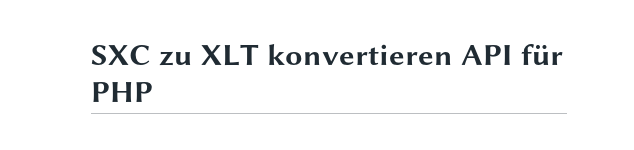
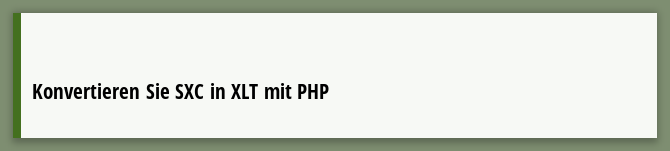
- SXC zu XLT konvertieren API für PHP
+ Konvertieren Sie SXC in XLT mit PHP

